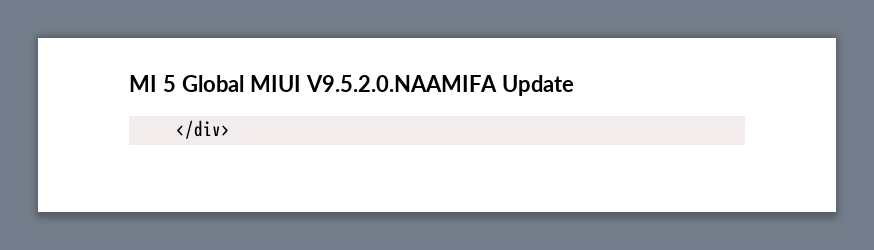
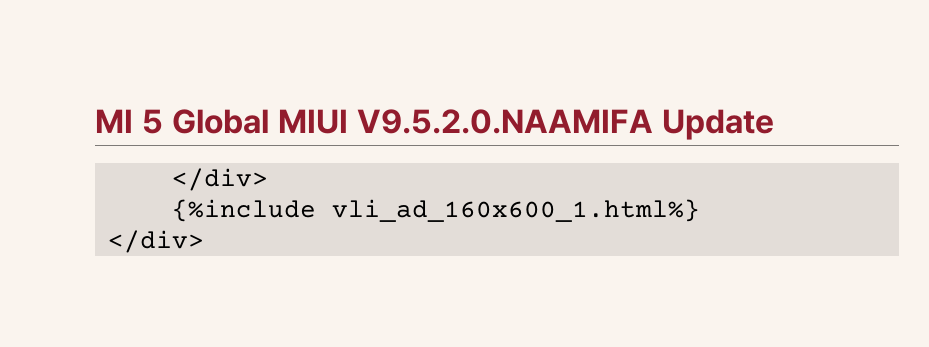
+ {%include vli_ad_160x600_1.html%}
+ </div>

